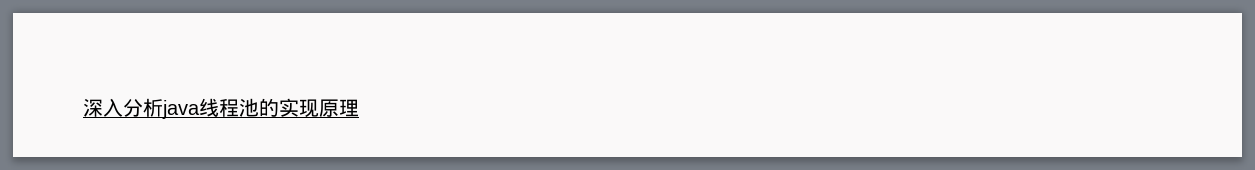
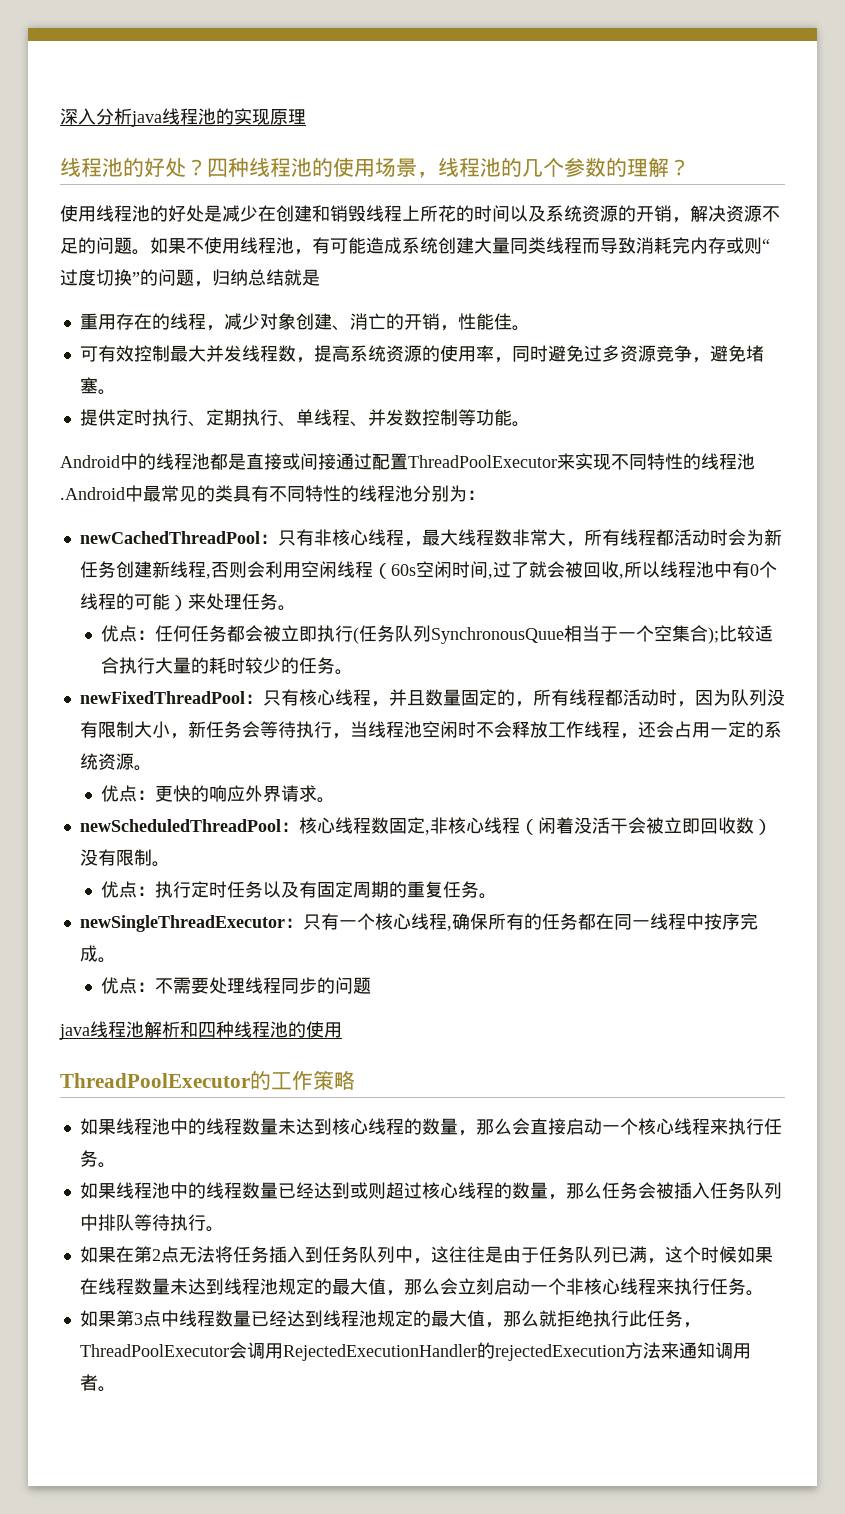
+ 线程池的好处？四种线程池的使用场景，线程池的几个参数的理解？
+ 使用线程池的好处是减少在创建和销毁线程上所花的时间以及系统资源的开销，解决资源不足的问题。如果不使用线程池，有可能造成系统创建大量同类线程而导致消耗完内存或则“过度切换”的问题，归纳总结就是
+ 重用存在的线程，减少对象创建、消亡的开销，性能佳。
+ 可有效控制最大并发线程数，提高系统资源的使用率，同时避免过多资源竞争，避免堵塞。
+ 提供定时执行、定期执行、单线程、并发数控制等功能。
+ Android中的线程池都是直接或间接通过配置ThreadPoolExecutor来实现不同特性的线程池.Android中最常见的类具有不同特性的线程池分别为：
+ newCachedThreadPool：只有非核心线程，最大线程数非常大，所有线程都活动时会为新任务创建新线程,否则会利用空闲线程（60s空闲时间,过了就会被回收,所以线程池中有0个线程的可能）来处理任务。
+ 优点：任何任务都会被立即执行(任务队列SynchronousQuue相当于一个空集合);比较适合执行大量的耗时较少的任务。
+ newFixedThreadPool：只有核心线程，并且数量固定的，所有线程都活动时，因为队列没有限制大小，新任务会等待执行，当线程池空闲时不会释放工作线程，还会占用一定的系统资源。
+ 优点：更快的响应外界请求。
+ newScheduledThreadPool：核心线程数固定,非核心线程（闲着没活干会被立即回收数）没有限制。
+ 优点：执行定时任务以及有固定周期的重复任务。
+ newSingleThreadExecutor：只有一个核心线程,确保所有的任务都在同一线程中按序完成。
+ 优点：不需要处理线程同步的问题
+ java线程池解析和四种线程池的使用
+ ThreadPoolExecutor的工作策略
+ 如果线程池中的线程数量未达到核心线程的数量，那么会直接启动一个核心线程来执行任务。
+ 如果线程池中的线程数量已经达到或则超过核心线程的数量，那么任务会被插入任务队列中排队等待执行。
+ 如果在第2点无法将任务插入到任务队列中，这往往是由于任务队列已满，这个时候如果在线程数量未达到线程池规定的最大值，那么会立刻启动一个非核心线程来执行任务。
+ 如果第3点中线程数量已经达到线程池规定的最大值，那么就拒绝执行此任务，ThreadPoolExecutor会调用RejectedExecutionHandler的rejectedExecution方法来通知调用者。

